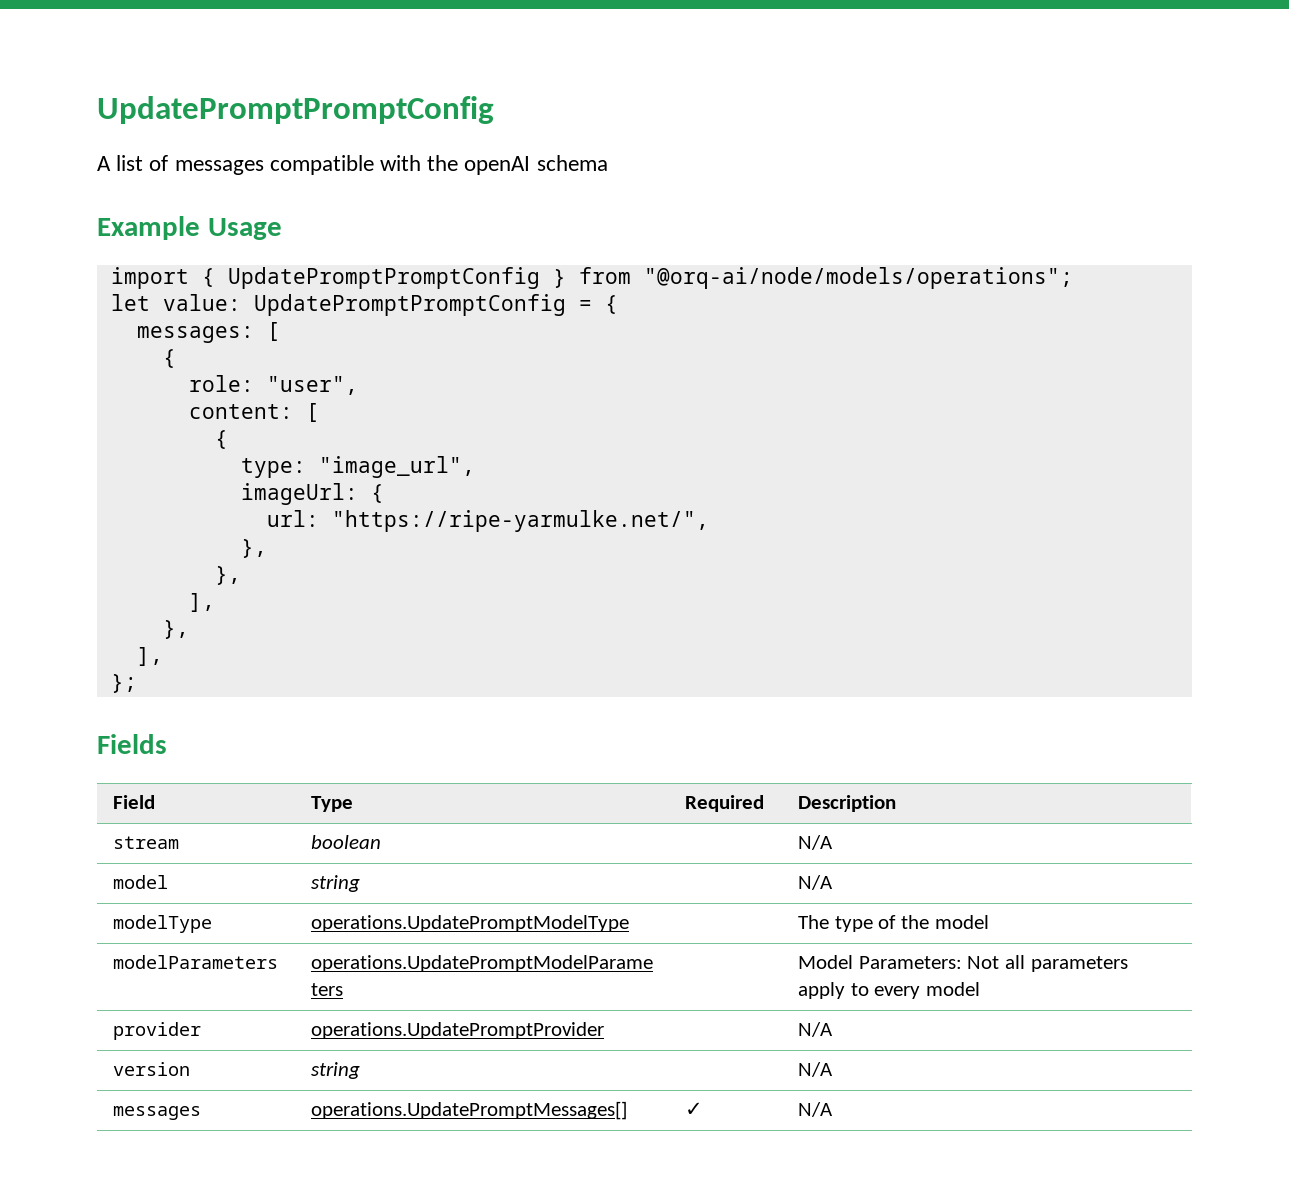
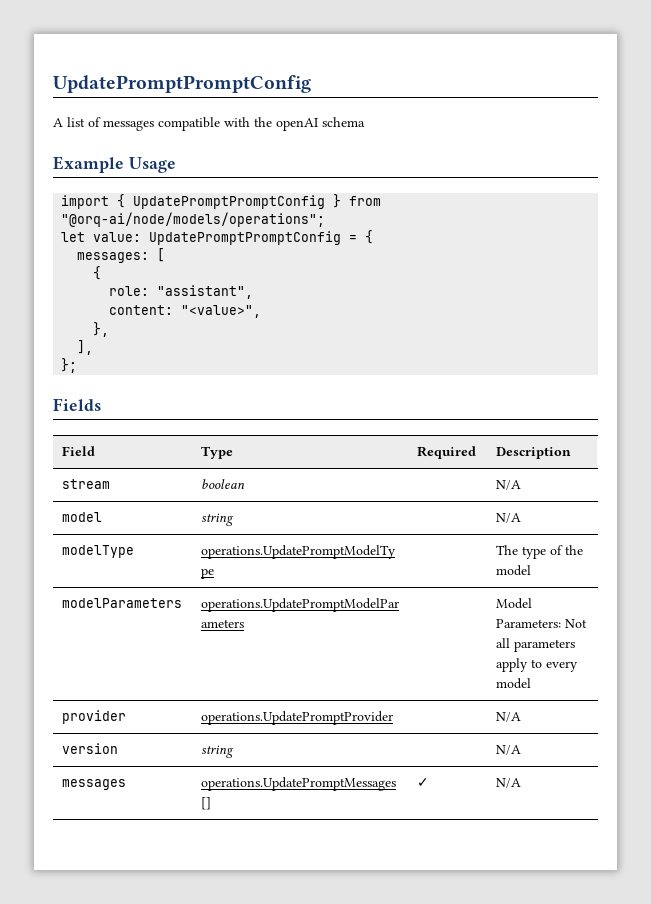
- role: "user",
+ role: "assistant",
- content: [
- {
- type: "image_url",
- imageUrl: {
- url: "https://ripe-yarmulke.net/",
- },
- },
- ],
+ content: "<value>",

